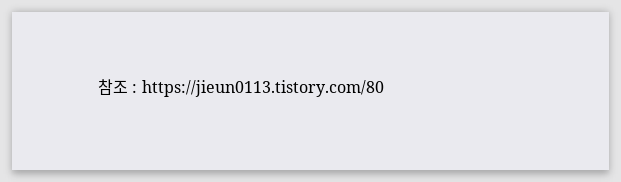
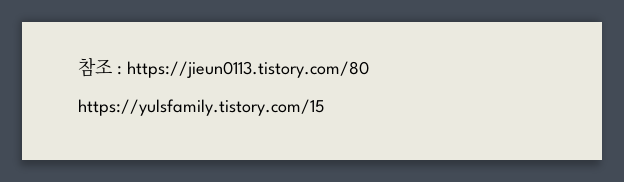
+ https://yulsfamily.tistory.com/15

